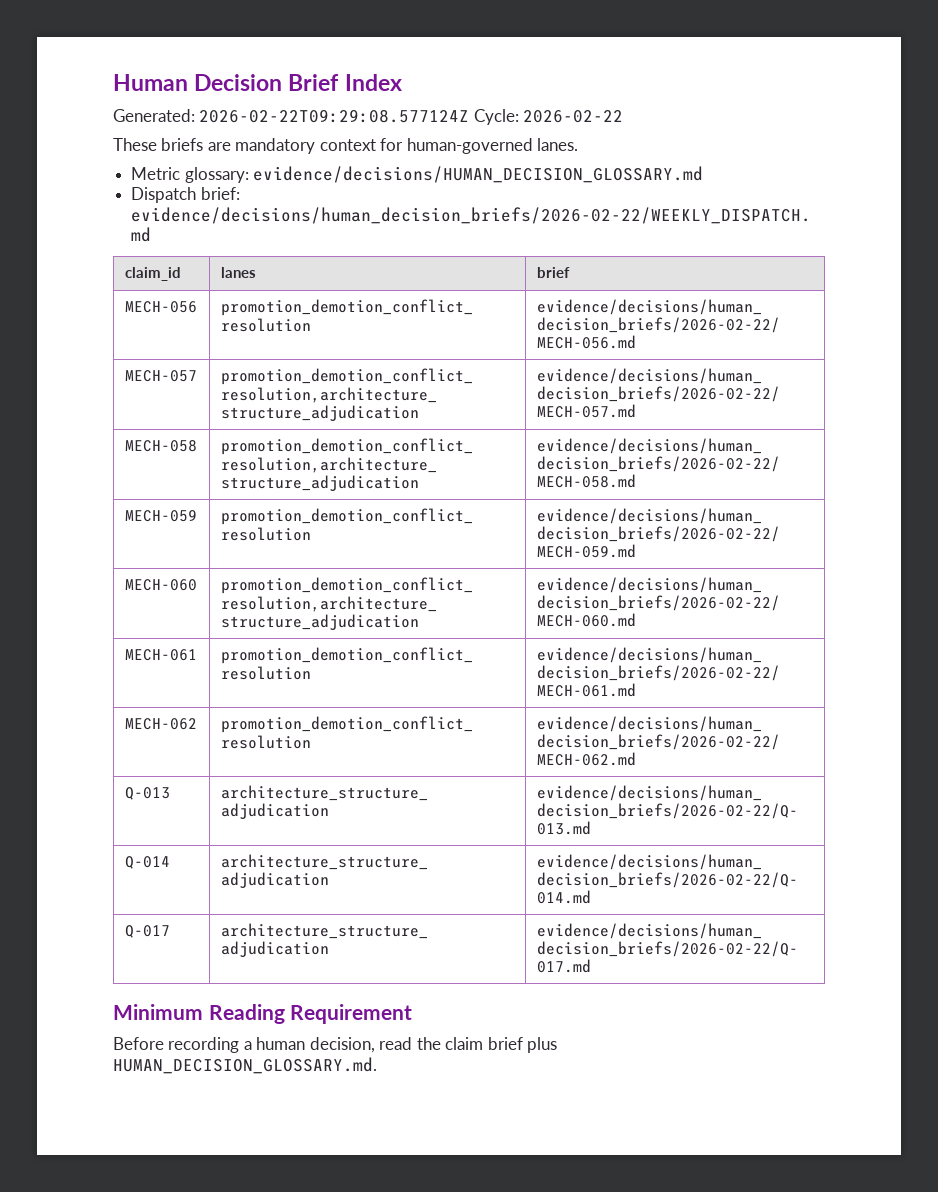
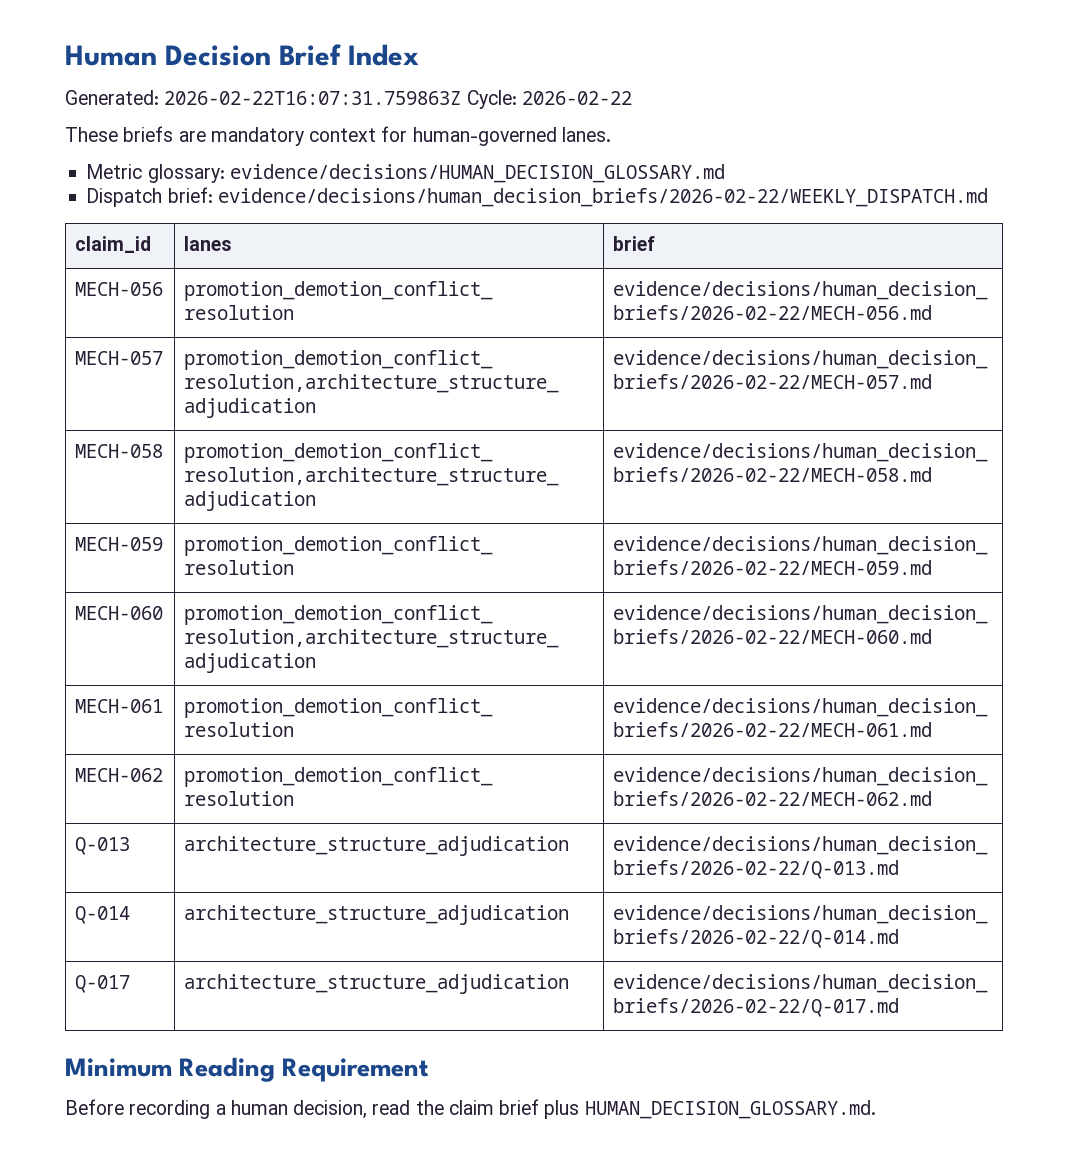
- Generated: 2026-02-22T09:29:08.577124Z Cycle: 2026-02-22
+ Generated: 2026-02-22T16:07:31.759863Z Cycle: 2026-02-22

